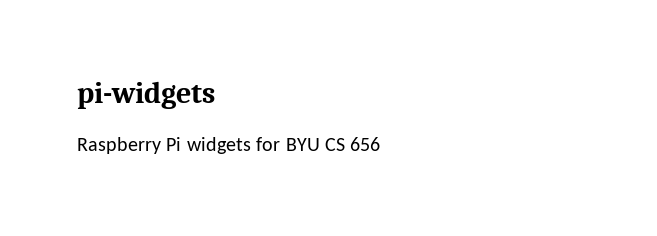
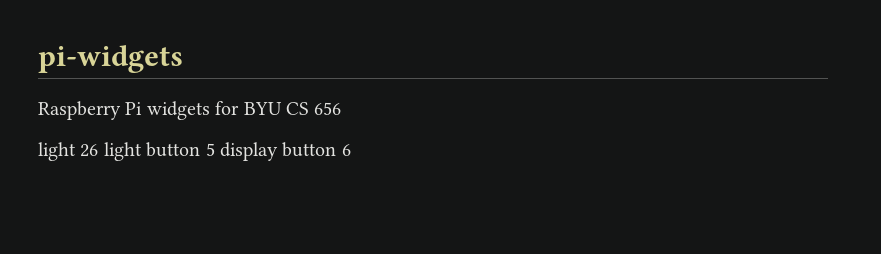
+ light 26 light button 5 display button 6

